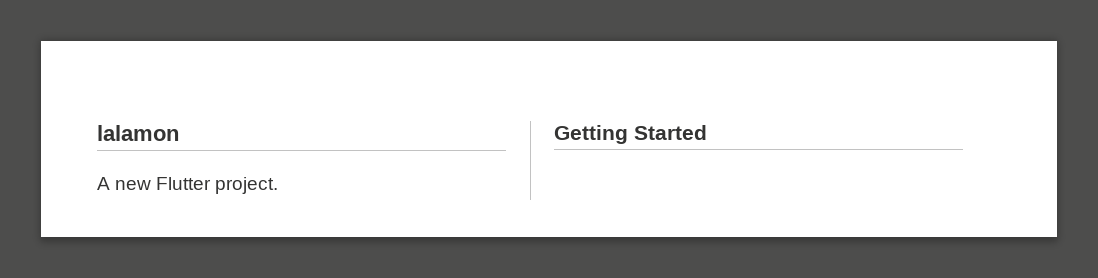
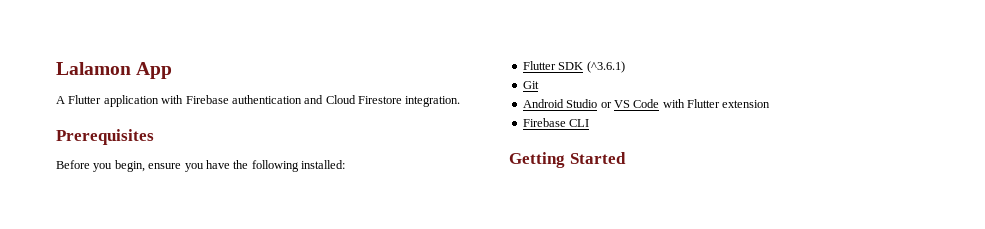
- lalamon
+ Lalamon App
- A new Flutter project.
+ A Flutter application with Firebase authentication and Cloud Firestore integration.
+ Prerequisites
+ Before you begin, ensure you have the following installed:
+ Flutter SDK (^3.6.1)
+ Git
+ Android Studio or VS Code with Flutter extension
+ Firebase CLI

